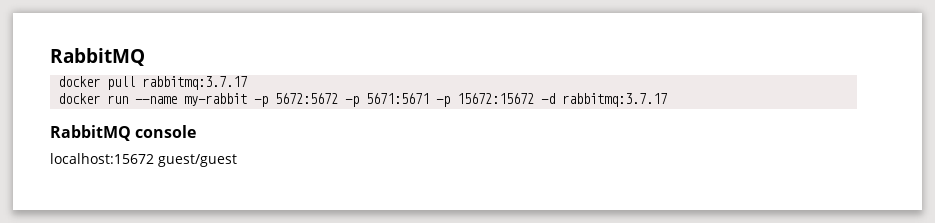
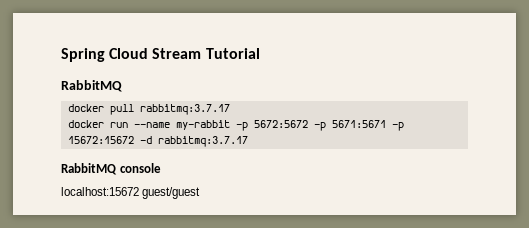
+ Spring Cloud Stream Tutorial

